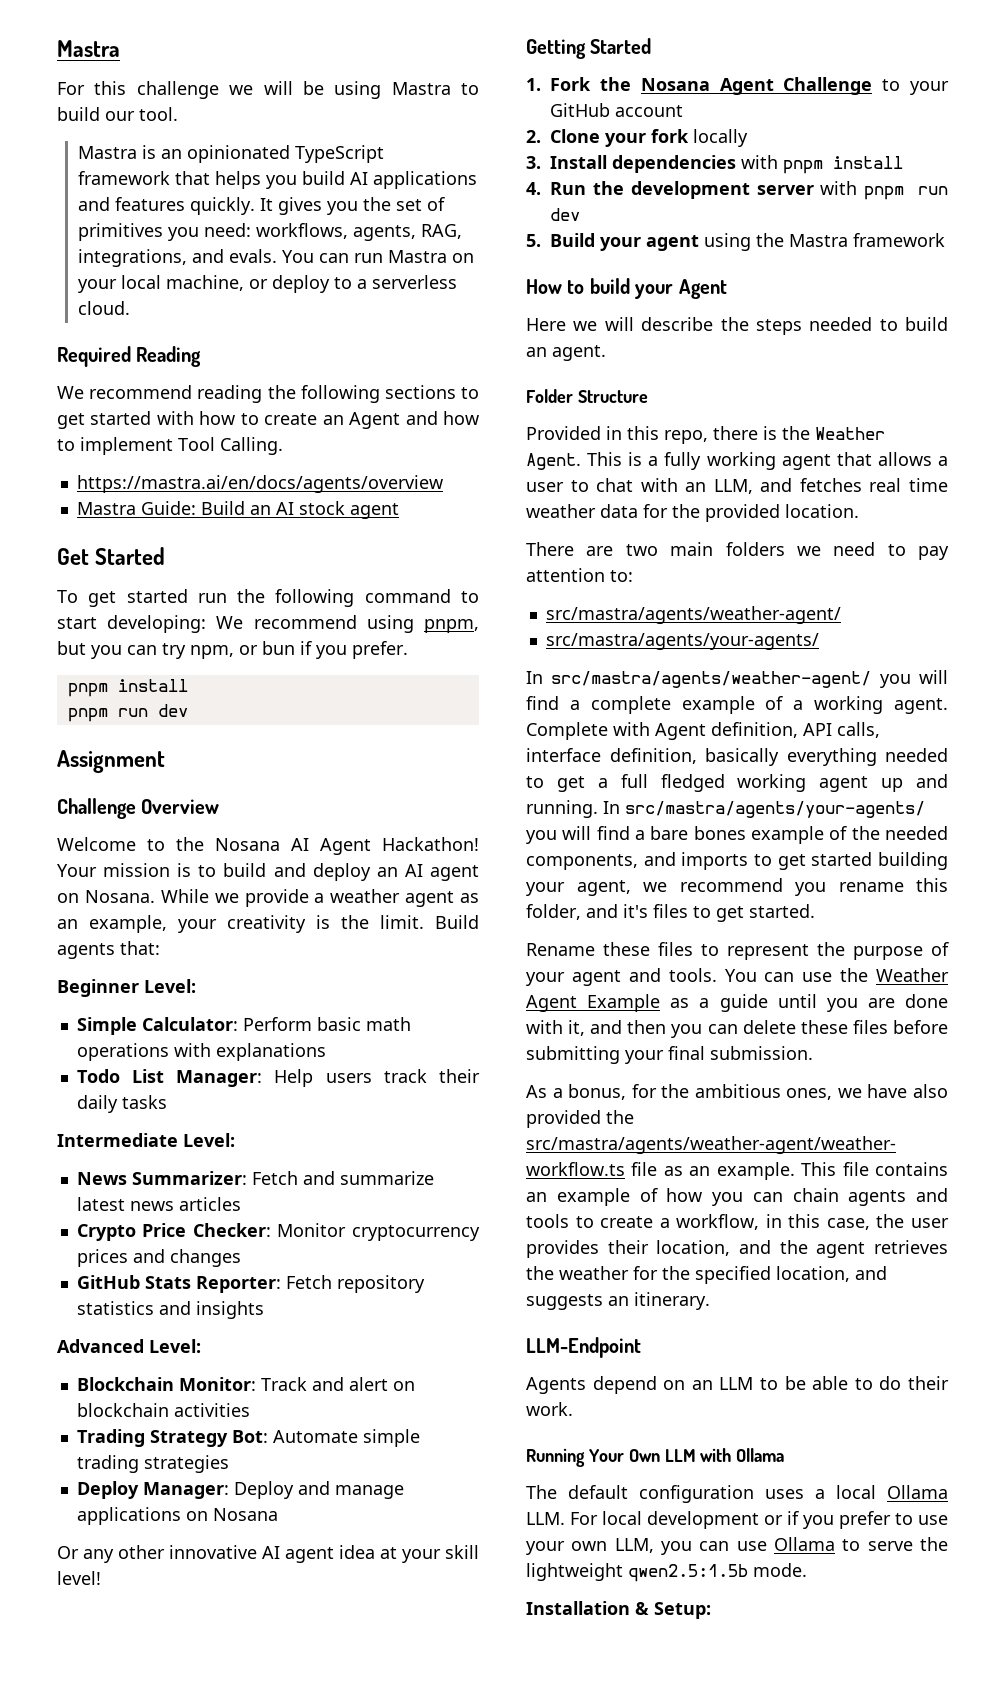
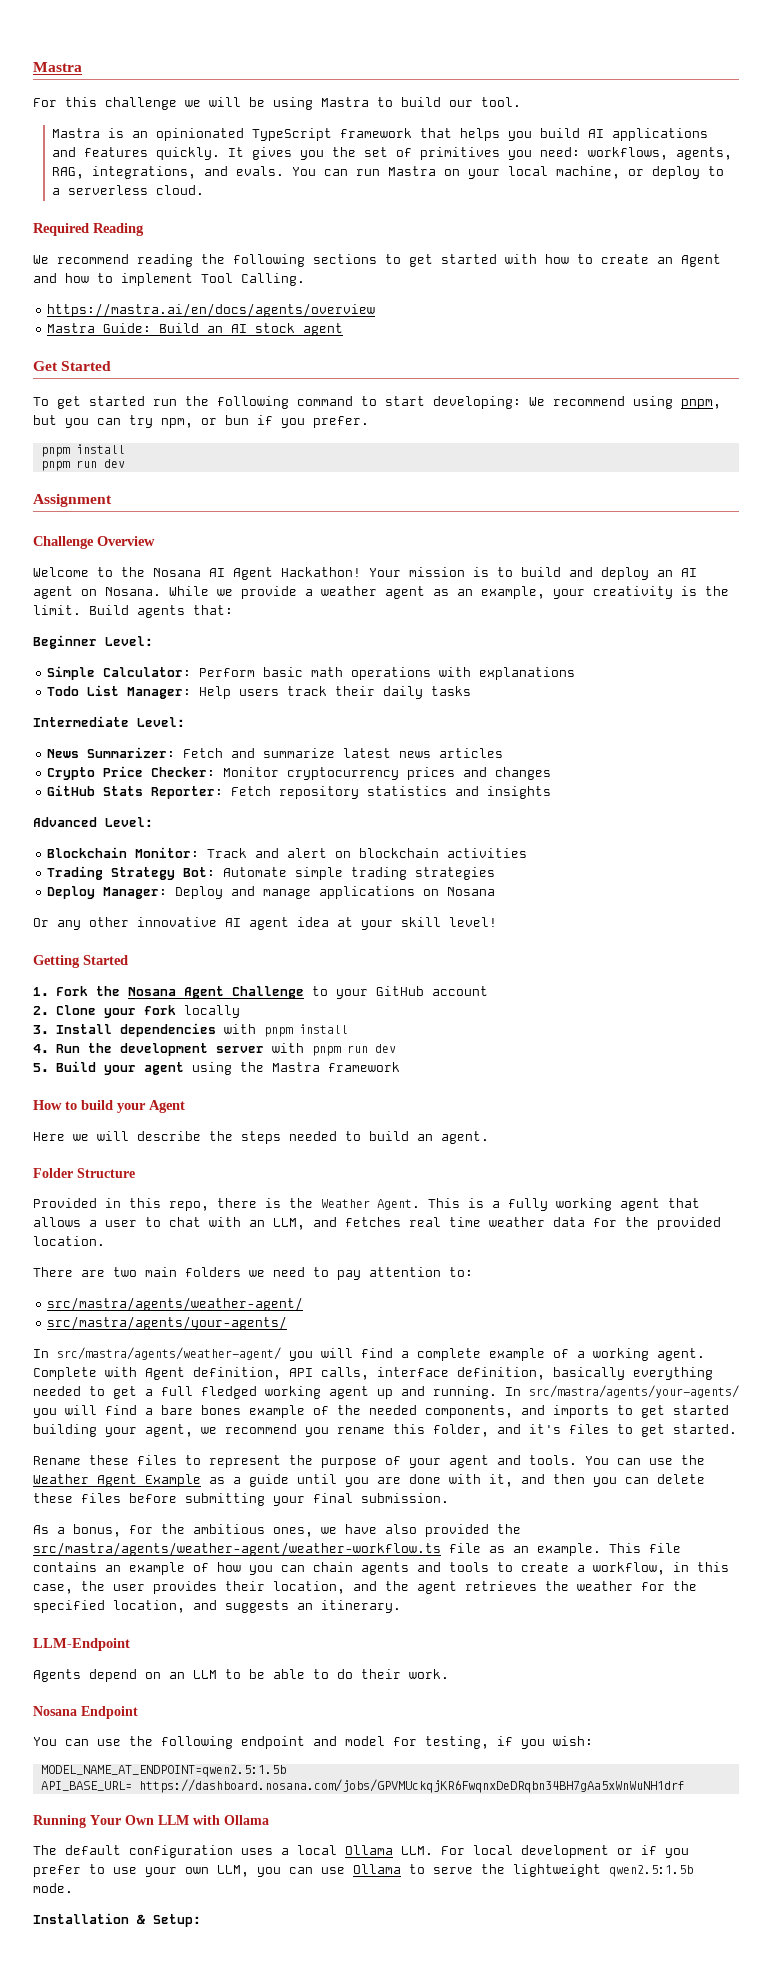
+ Nosana Endpoint
+ You can use the following endpoint and model for testing, if you wish:
+ MODEL_NAME_AT_ENDPOINT=qwen2.5:1.5b
+ API_BASE_URL= https://dashboard.nosana.com/jobs/GPVMUckqjKR6FwqnxDeDRqbn34BH7gAa5xWnWuNH1drf

